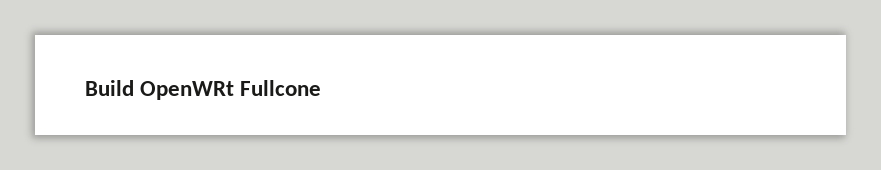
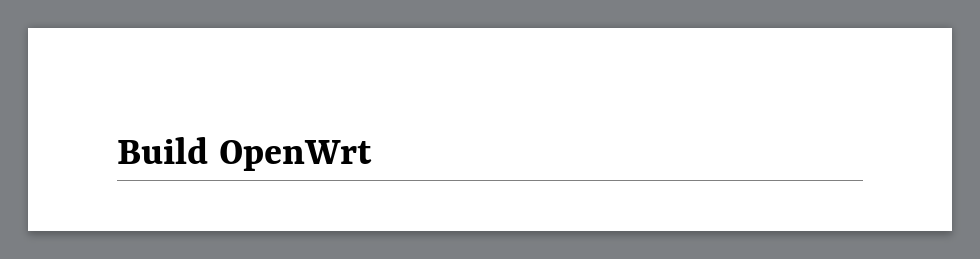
- Build OpenWRt Fullcone
+ Build OpenWrt

